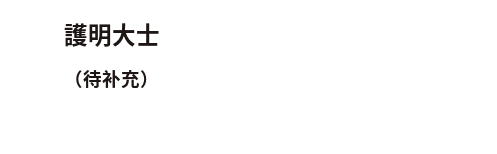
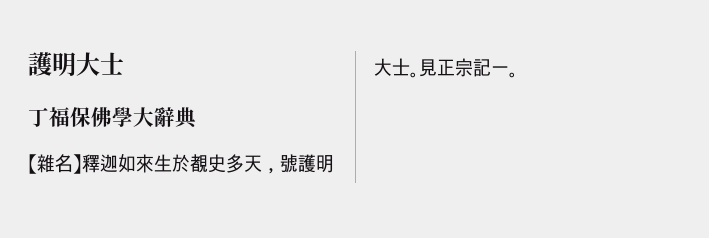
- （待补充）
+ 丁福保佛學大辭典
+ 【雜名】釋迦如來生於覩史多天，號護明大士。見正宗記一。

